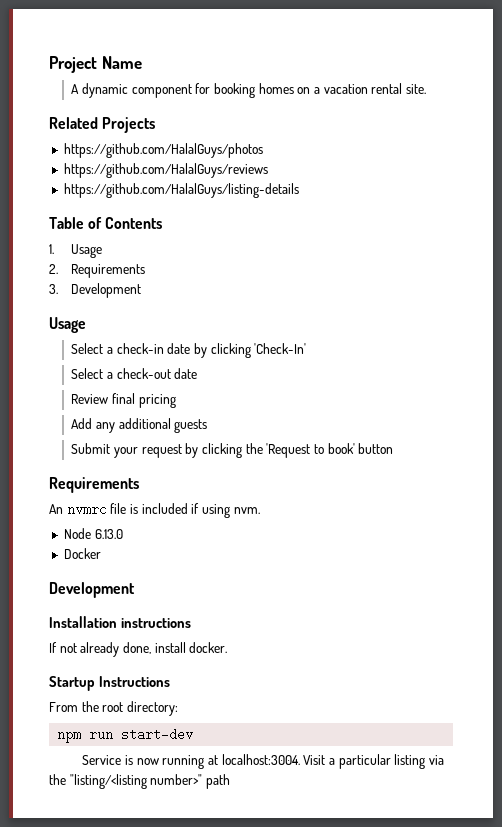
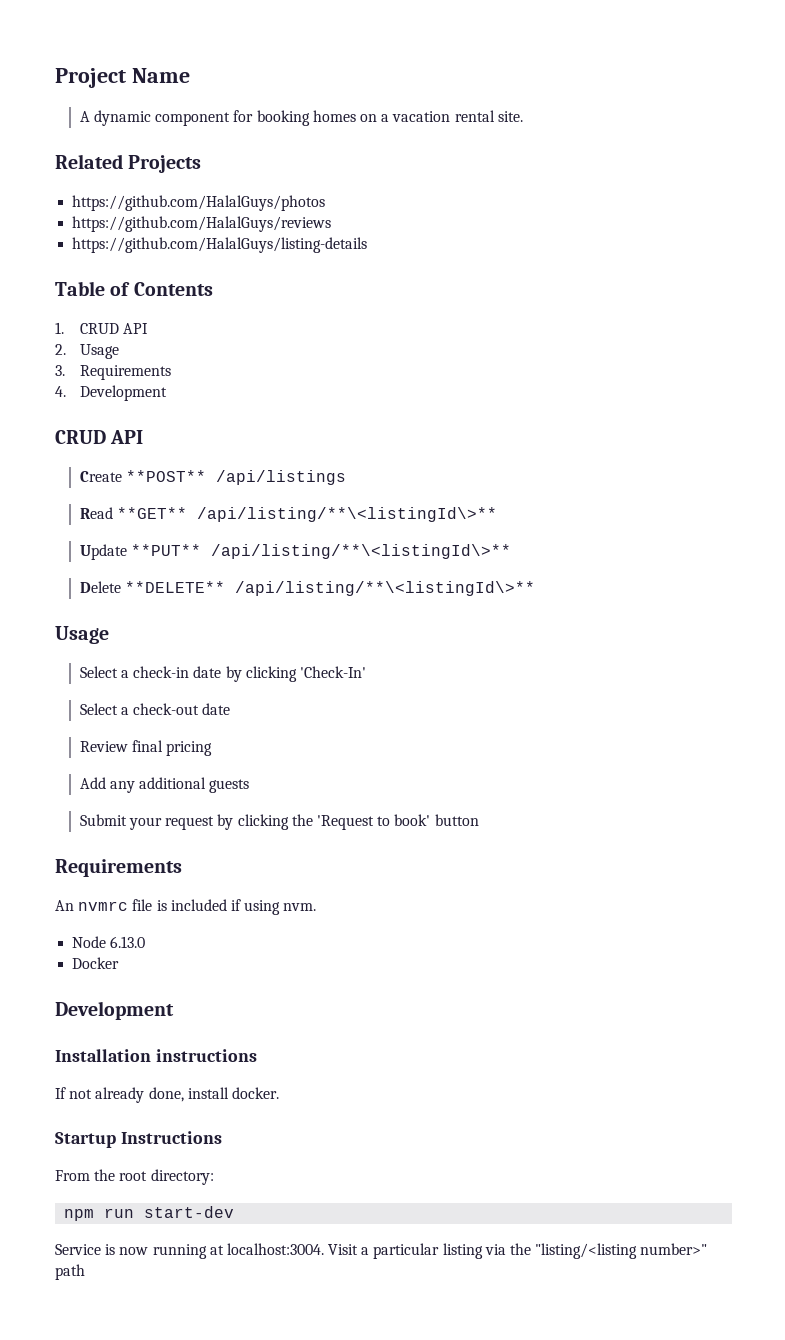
- 1. Usage
- 2. Requirements
- 3. Development
+ 1. CRUD API
+ 2. Usage
+ 3. Requirements
+ 4. Development
+ CRUD API
+ Create **POST** /api/listings
+ Read **GET** /api/listing/**\<listingId\>**
+ Update **PUT** /api/listing/**\<listingId\>**
+ Delete **DELETE** /api/listing/**\<listingId\>**

